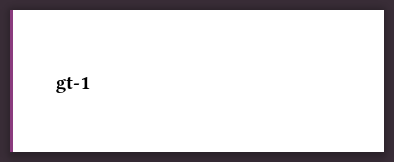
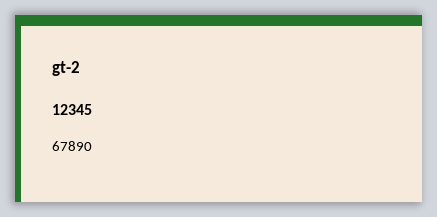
- gt-1
+ gt-2
+ 12345
+ 67890

